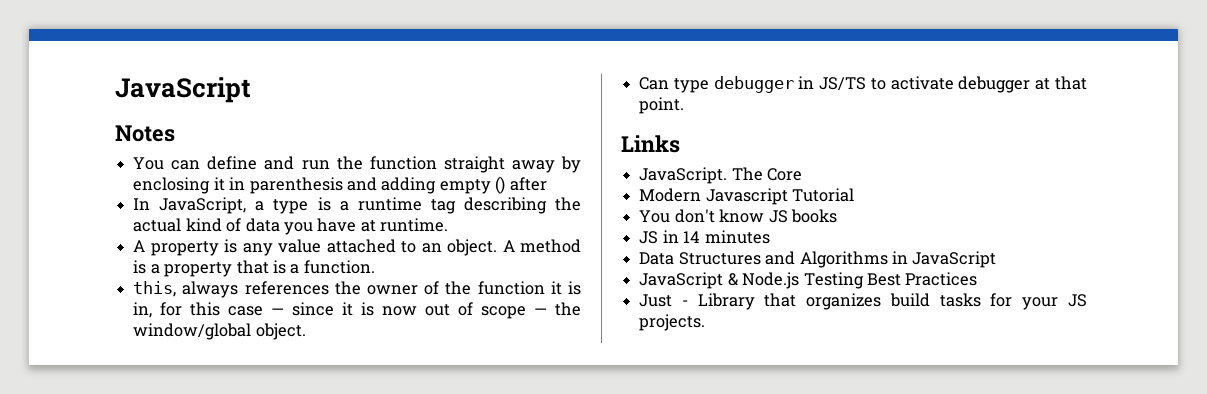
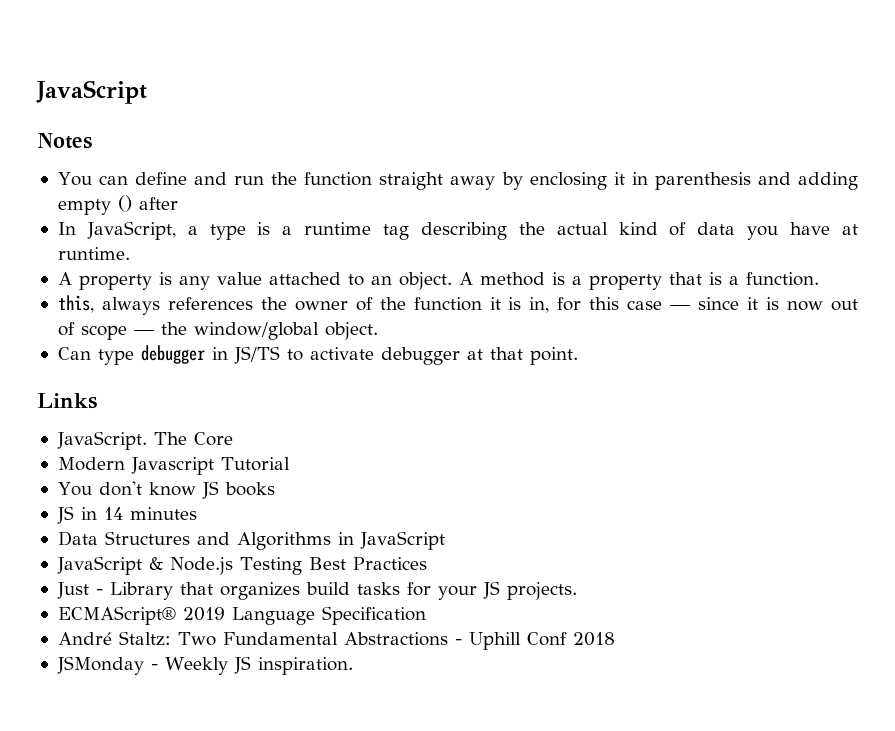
+ ECMAScript® 2019 Language Specification
+ André Staltz: Two Fundamental Abstractions - Uphill Conf 2018
+ JSMonday - Weekly JS inspiration.

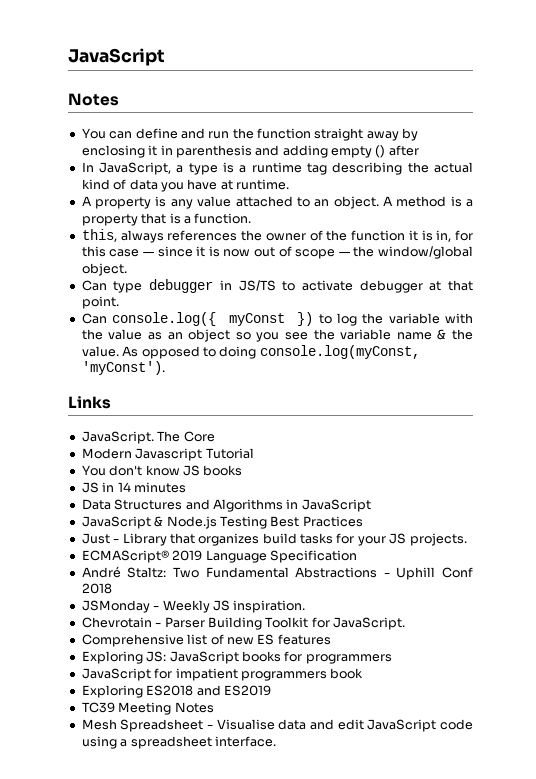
+ Can console.log({ myConst }) to log the variable with the value as an object so you see the variable name & the value. As opposed to doing console.log(myConst, 'myConst').
+ Chevrotain - Parser Building Toolkit for JavaScript.
+ Comprehensive list of new ES features
+ Exploring JS: JavaScript books for programmers
+ JavaScript for impatient programmers book
+ Exploring ES2018 and ES2019
+ TC39 Meeting Notes
+ Mesh Spreadsheet - Visualise data and edit JavaScript code using a spreadsheet interface.

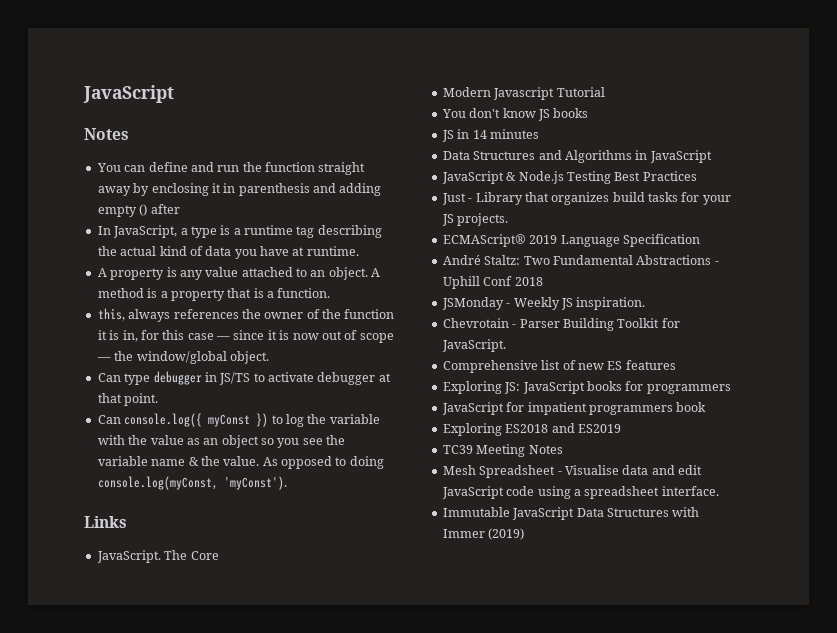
+ Immutable JavaScript Data Structures with Immer (2019)

